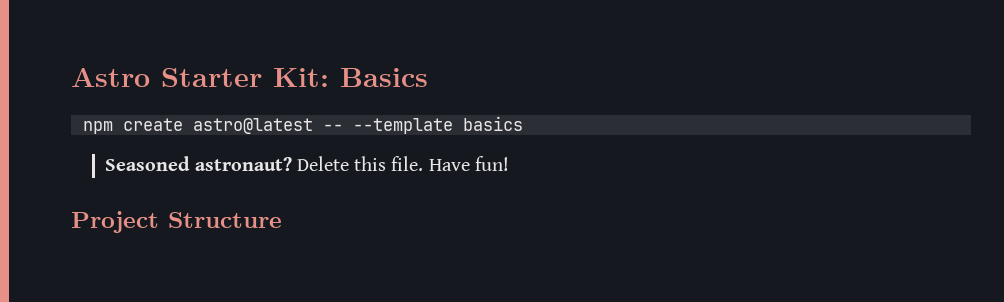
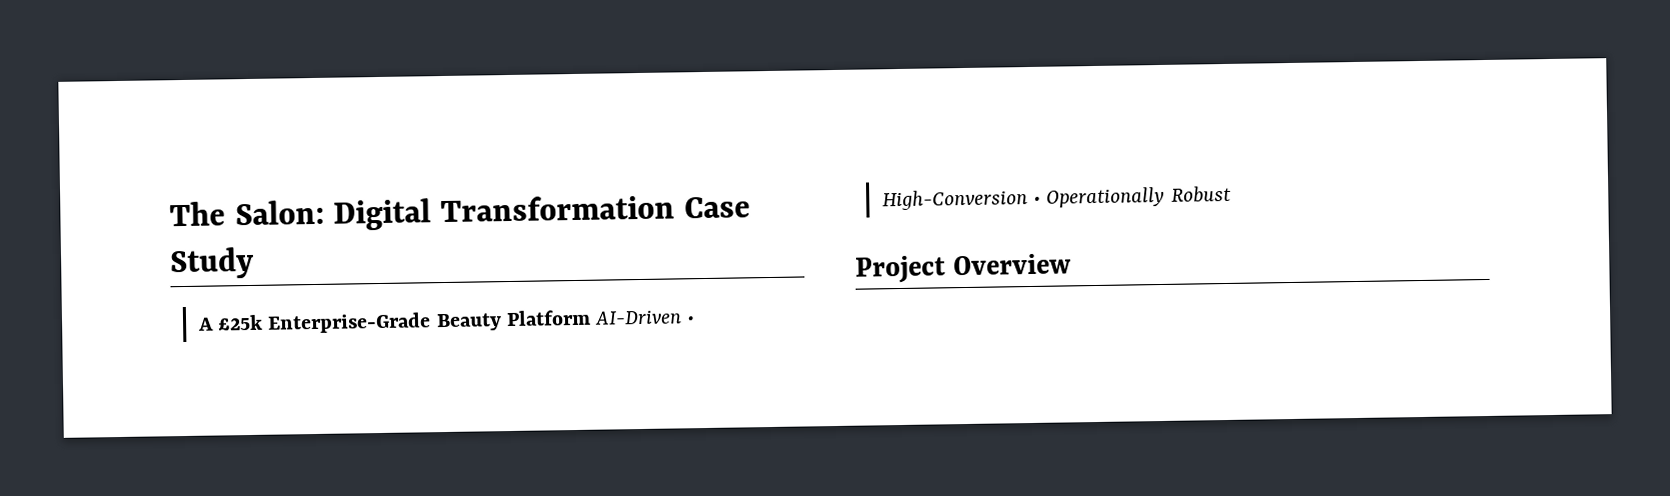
- Astro Starter Kit: Basics
- npm create astro@latest -- --template basics
- Seasoned astronaut? Delete this file. Have fun!
+ The Salon: Digital Transformation Case Study
+ A £25k Enterprise-Grade Beauty Platform AI-Driven • High-Conversion • Operationally Robust
- Project Structure
+ Project Overview

